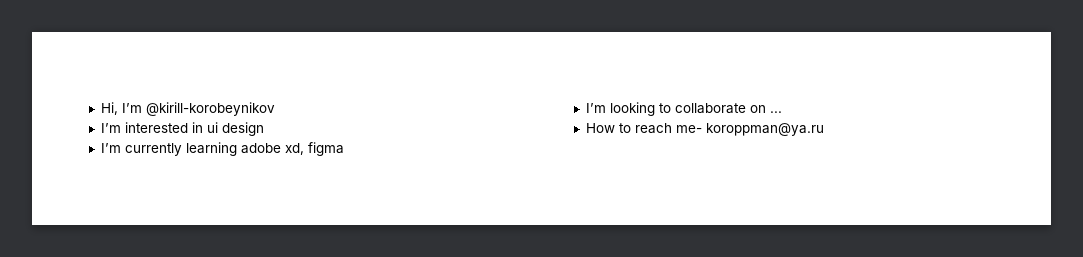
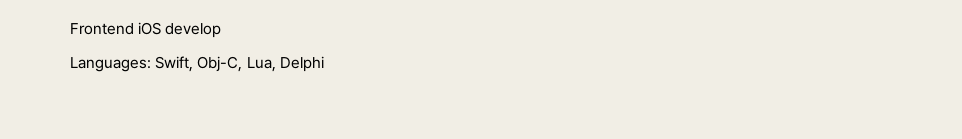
- Hi, I’m @kirill-korobeynikov
- I’m interested in ui design
- I’m currently learning adobe xd, figma
- I’m looking to collaborate on ...
- How to reach me- koroppman@ya.ru
+ Frontend iOS develop
+ Languages: Swift, Obj-C, Lua, Delphi

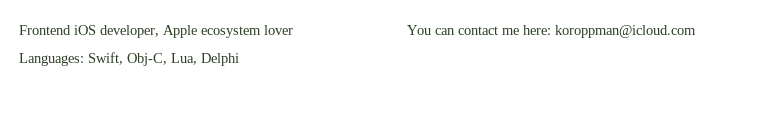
- Frontend iOS develop
+ Frontend iOS developer, Apple ecosystem lover
+ You can contact me here: koroppman@icloud.com

